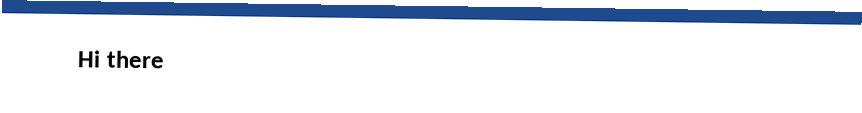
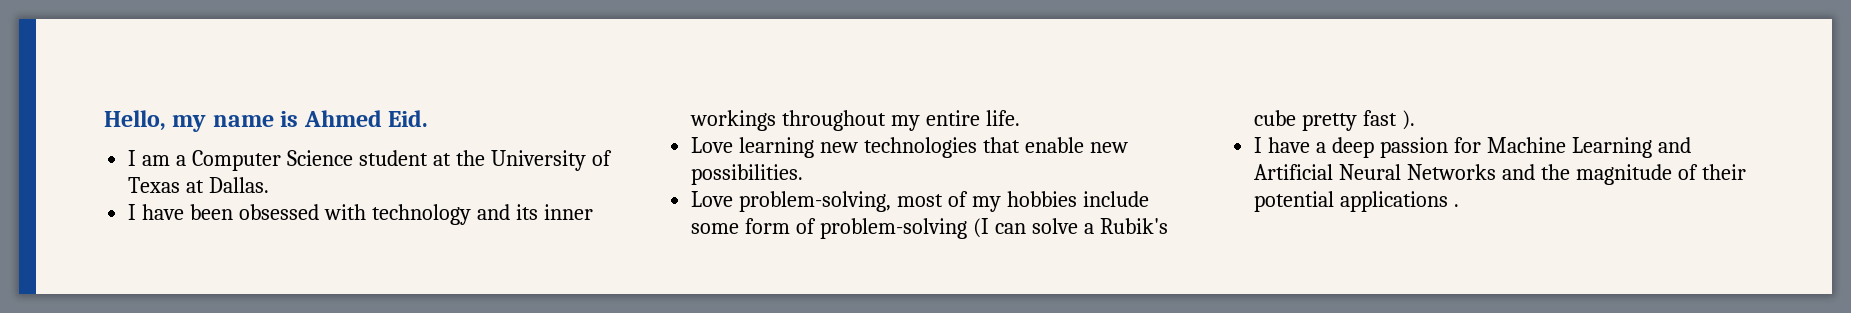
- Hi there
+ Hello, my name is Ahmed Eid.
+ I am a Computer Science student at the University of Texas at Dallas.
+ I have been obsessed with technology and its inner workings throughout my entire life.
+ Love learning new technologies that enable new possibilities.
+ Love problem-solving, most of my hobbies include some form of problem-solving (I can solve a Rubik's cube pretty fast ).
+ I have a deep passion for Machine Learning and Artificial Neural Networks and the magnitude of their potential applications .

